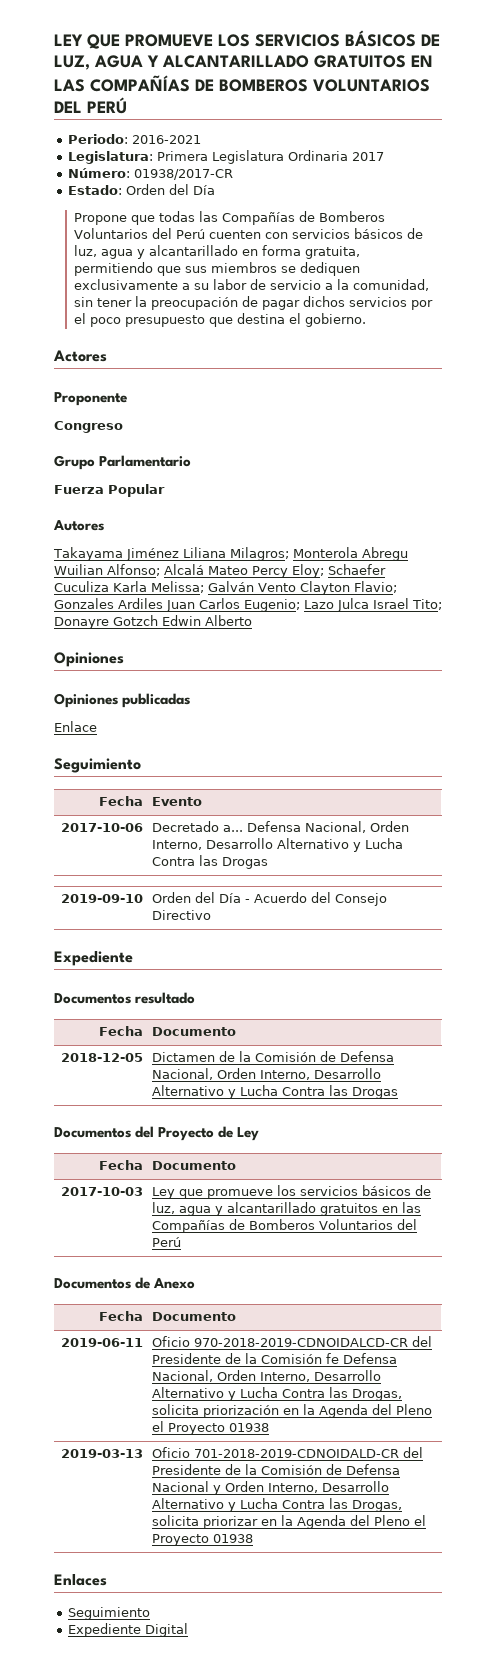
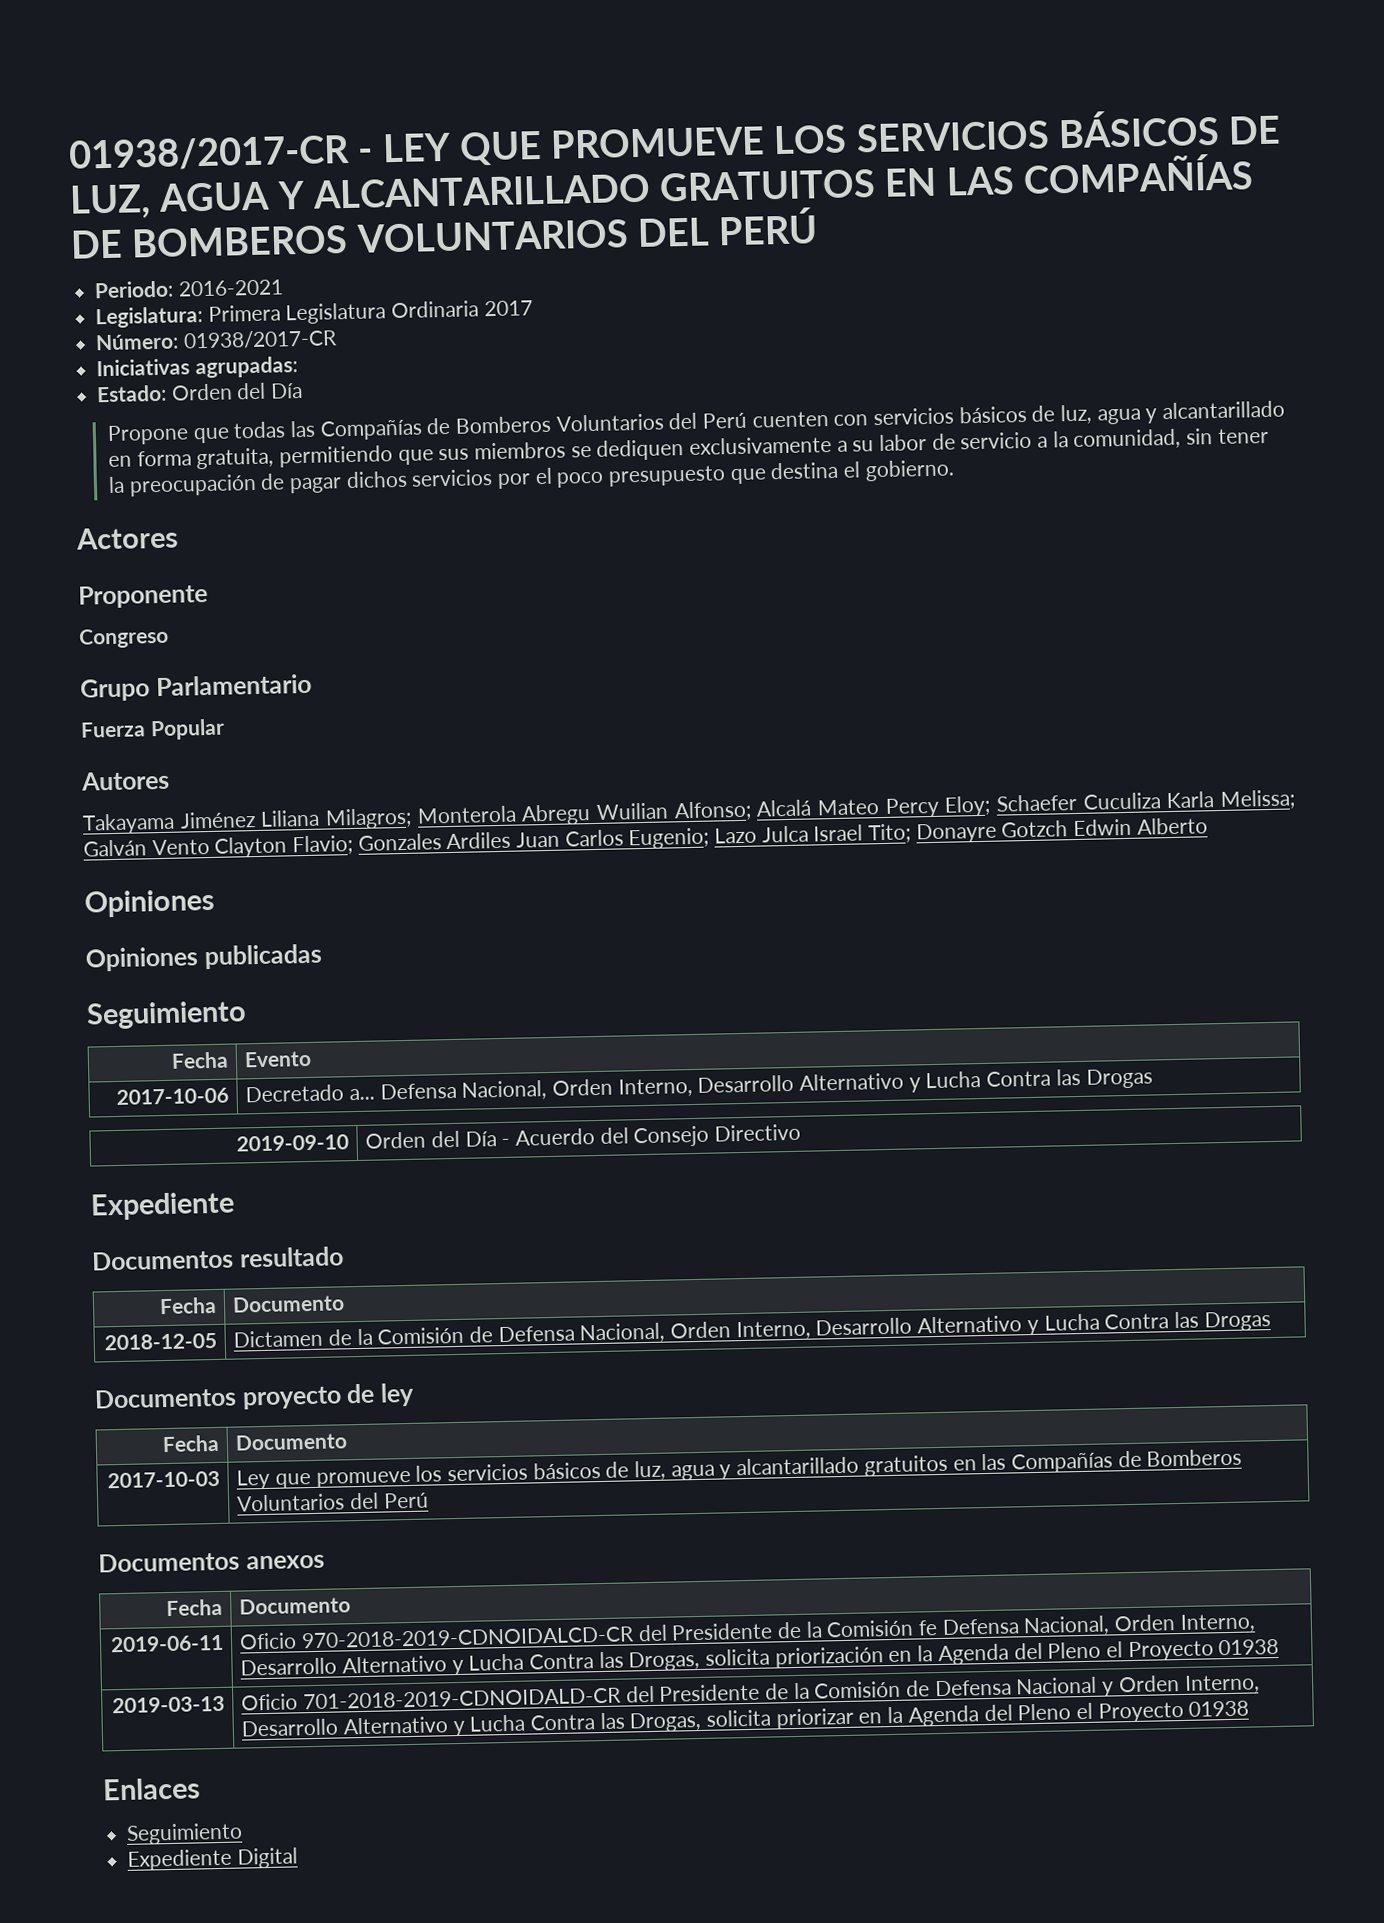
- LEY QUE PROMUEVE LOS SERVICIOS BÁSICOS DE LUZ, AGUA Y ALCANTARILLADO GRATUITOS EN LAS COMPAÑÍAS DE BOMBEROS VOLUNTARIOS DEL PERÚ
+ 01938/2017-CR - LEY QUE PROMUEVE LOS SERVICIOS BÁSICOS DE LUZ, AGUA Y ALCANTARILLADO GRATUITOS EN LAS COMPAÑÍAS DE BOMBEROS VOLUNTARIOS DEL PERÚ
+ Iniciativas agrupadas:
- Enlace
- Documentos del Proyecto de Ley
+ Documentos proyecto de ley
- Documentos de Anexo
+ Documentos anexos

